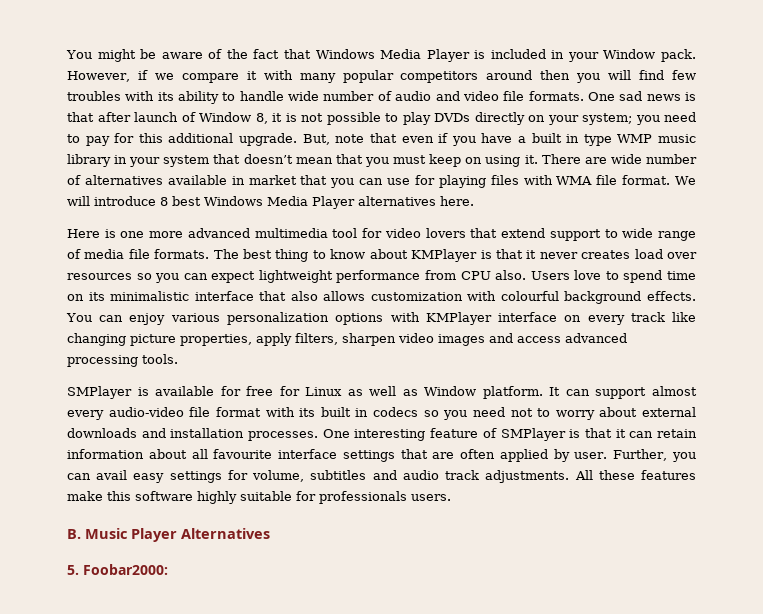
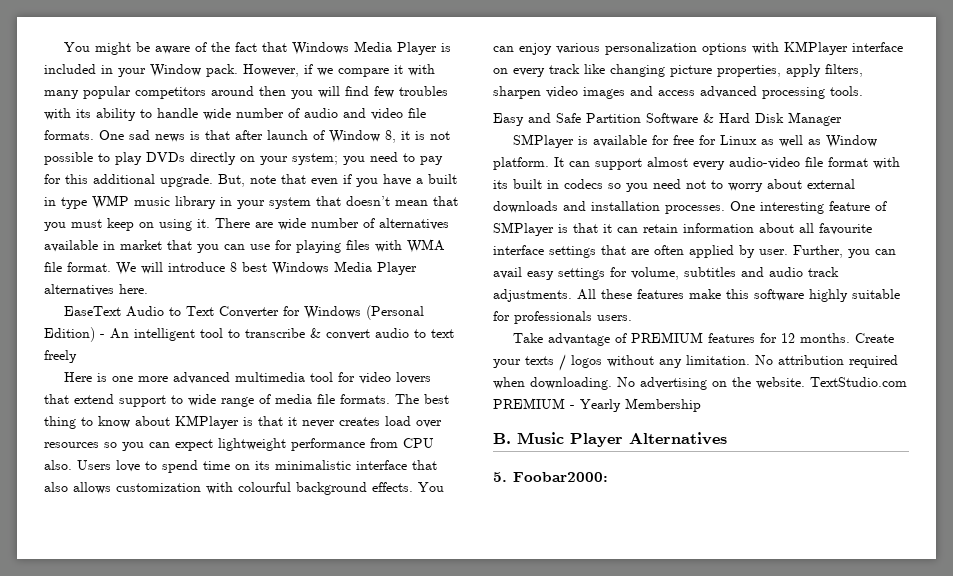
+ EaseText Audio to Text Converter for Windows (Personal Edition) - An intelligent tool to transcribe & convert audio to text freely
+ Easy and Safe Partition Software & Hard Disk Manager
+ Take advantage of PREMIUM features for 12 months. Create your texts / logos without any limitation. No attribution required when downloading. No advertising on the website. TextStudio.com PREMIUM - Yearly Membership

